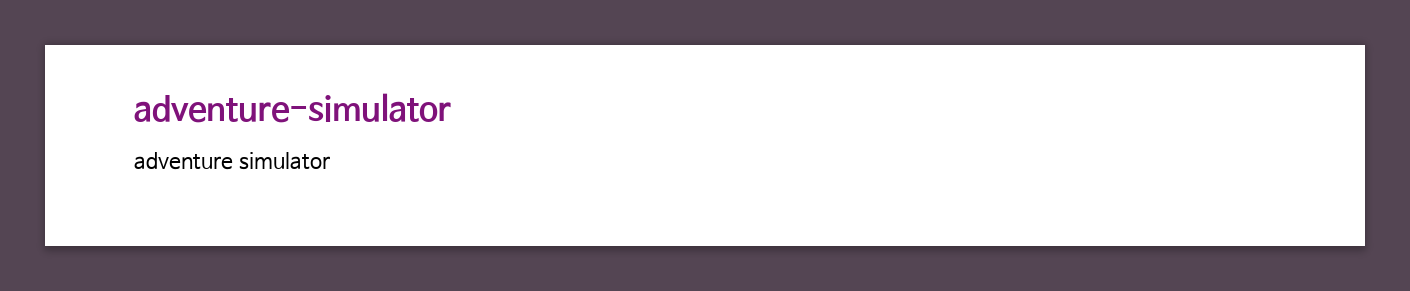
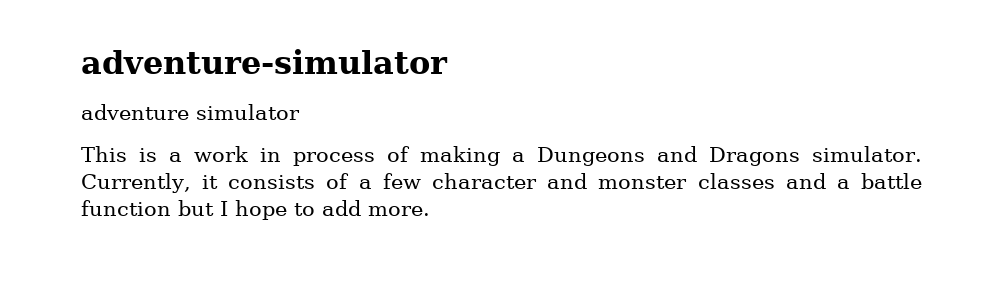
+ This is a work in process of making a Dungeons and Dragons simulator. Currently, it consists of a few character and monster classes and a battle function but I hope to add more.

